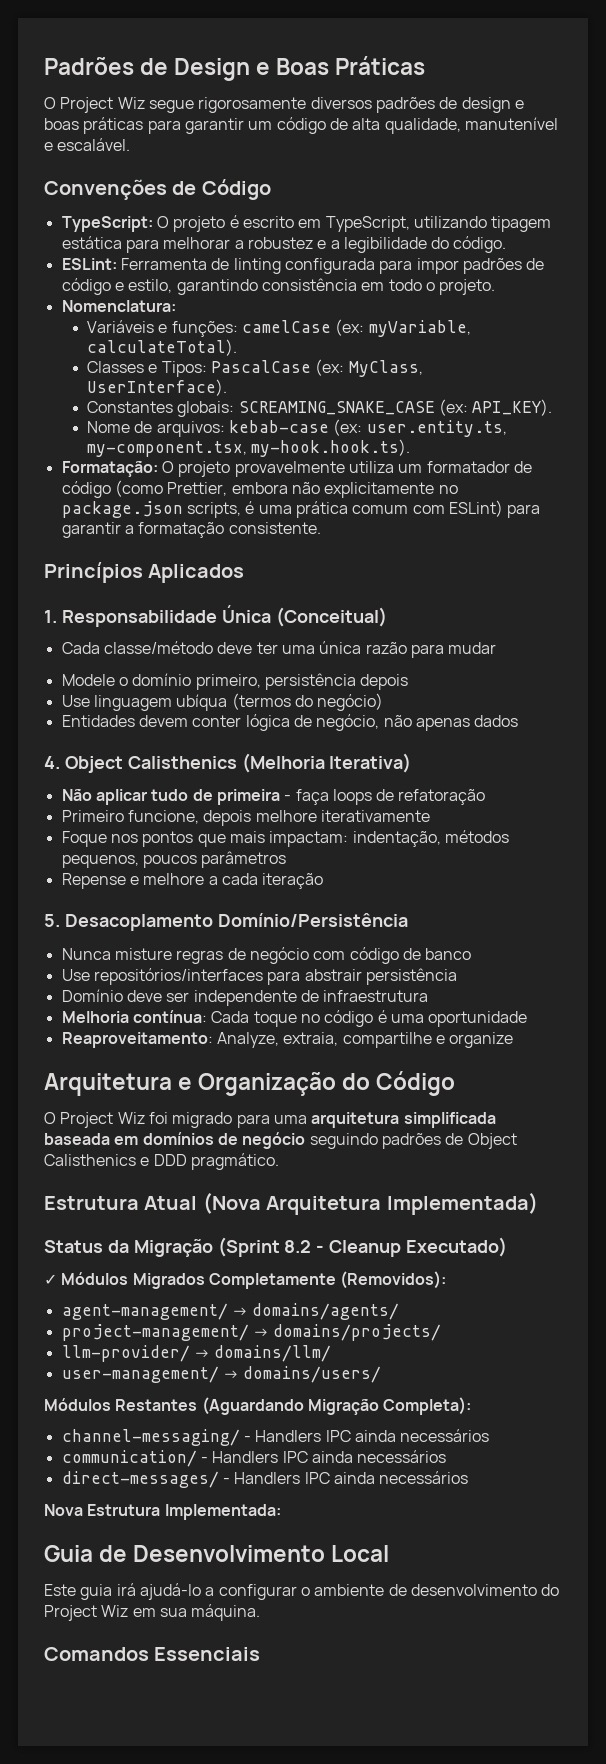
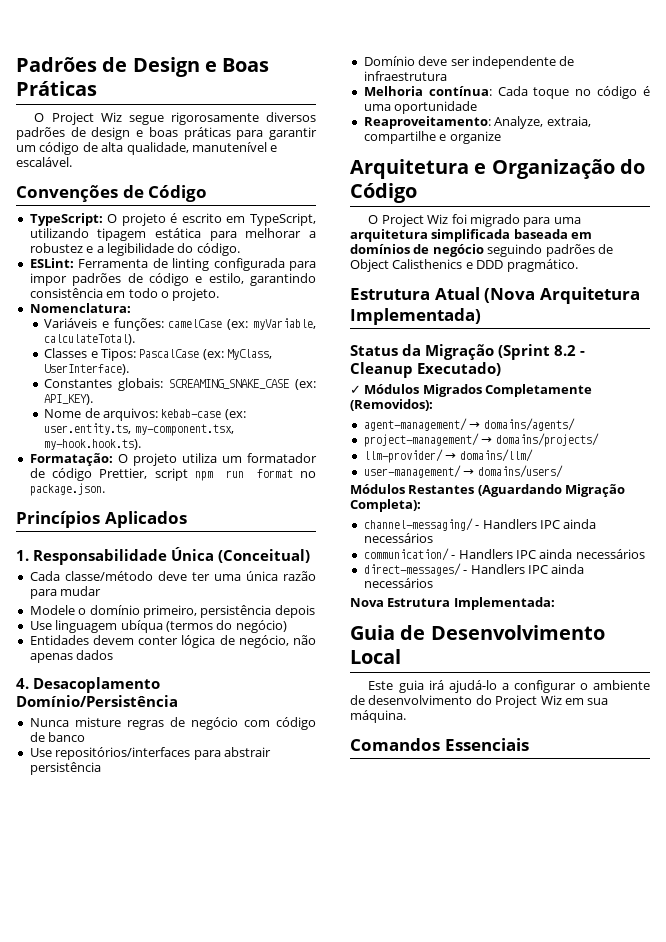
- Formatação: O projeto provavelmente utiliza um formatador de código (como Prettier, embora não explicitamente no package.json scripts, é uma prática comum com ESLint) para garantir a formatação consistente.
+ Formatação: O projeto utiliza um formatador de código Prettier, script npm run format no package.json.
- 4. Object Calisthenics (Melhoria Iterativa)
- Não aplicar tudo de primeira - faça loops de refatoração
- Primeiro funcione, depois melhore iterativamente
- Foque nos pontos que mais impactam: indentação, métodos pequenos, poucos parâmetros
- Repense e melhore a cada iteração
- 5. Desacoplamento Domínio/Persistência
+ 4. Desacoplamento Domínio/Persistência

